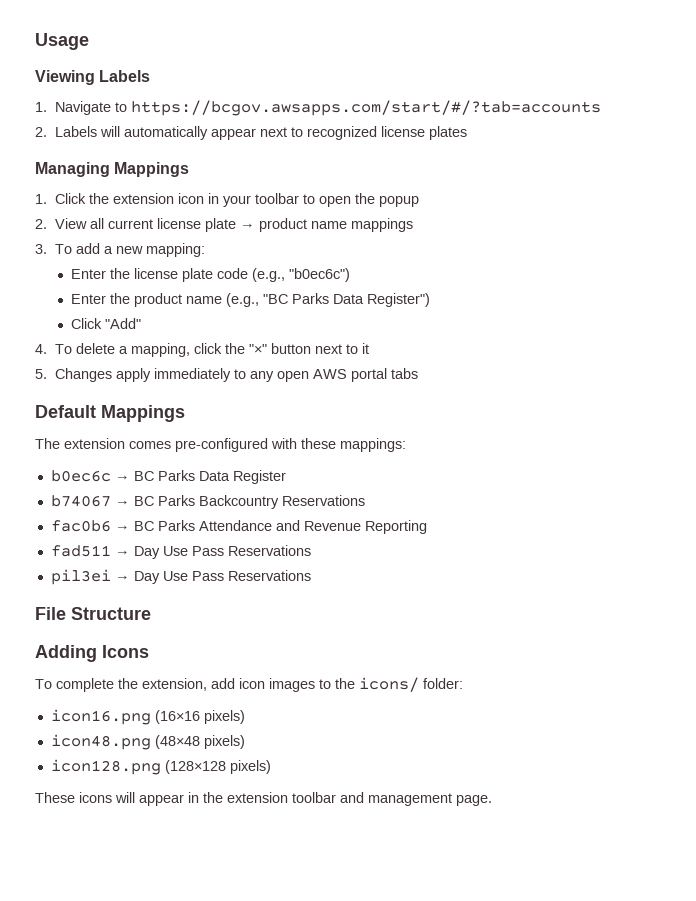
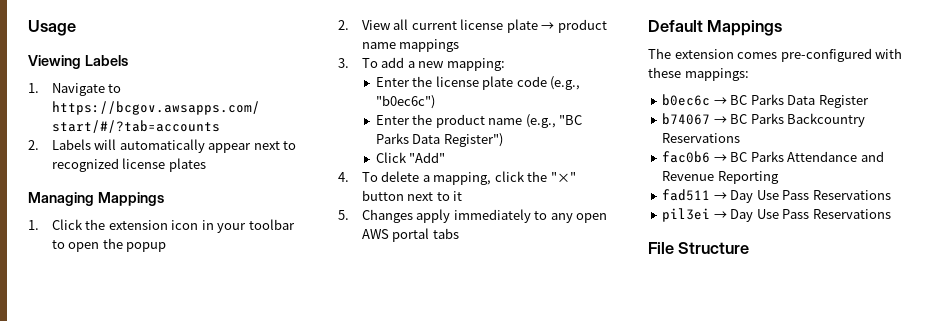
- Adding Icons
- To complete the extension, add icon images to the icons/ folder:
- icon16.png (16×16 pixels)
- icon48.png (48×48 pixels)
- icon128.png (128×128 pixels)
- These icons will appear in the extension toolbar and management page.

